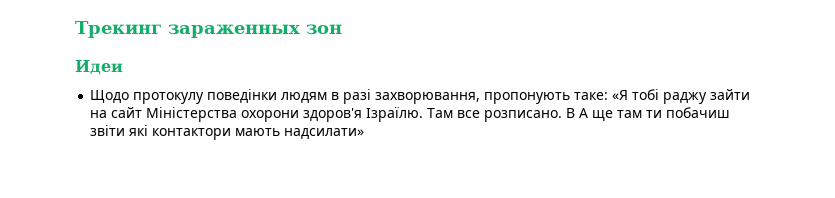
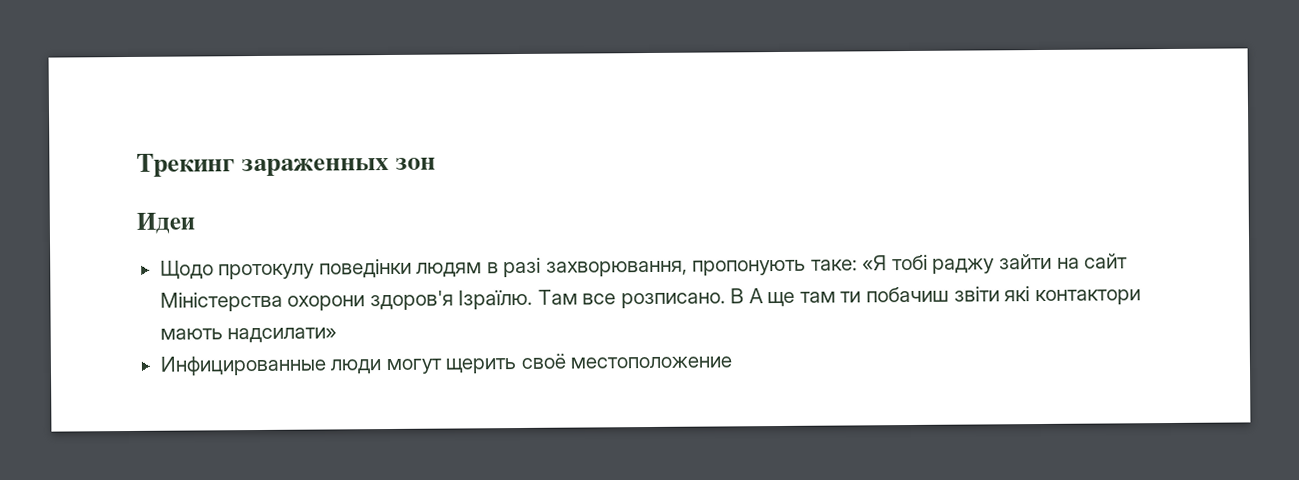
+ Инфицированные люди могут щерить своё местоположение

